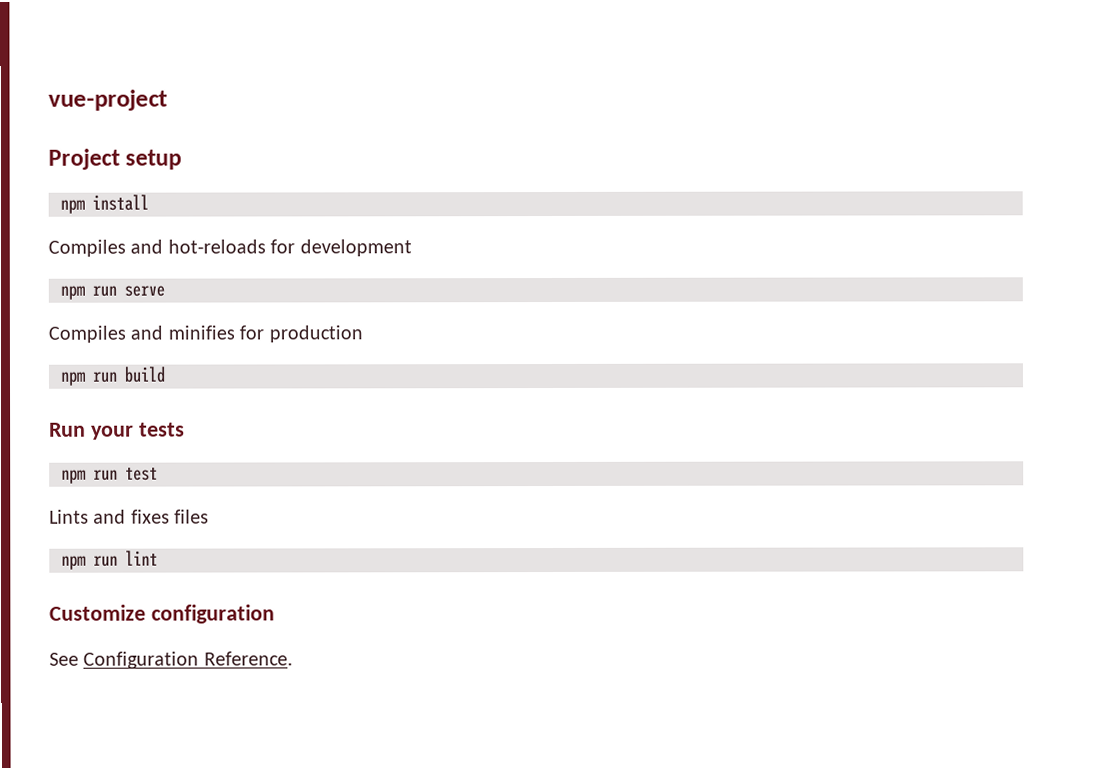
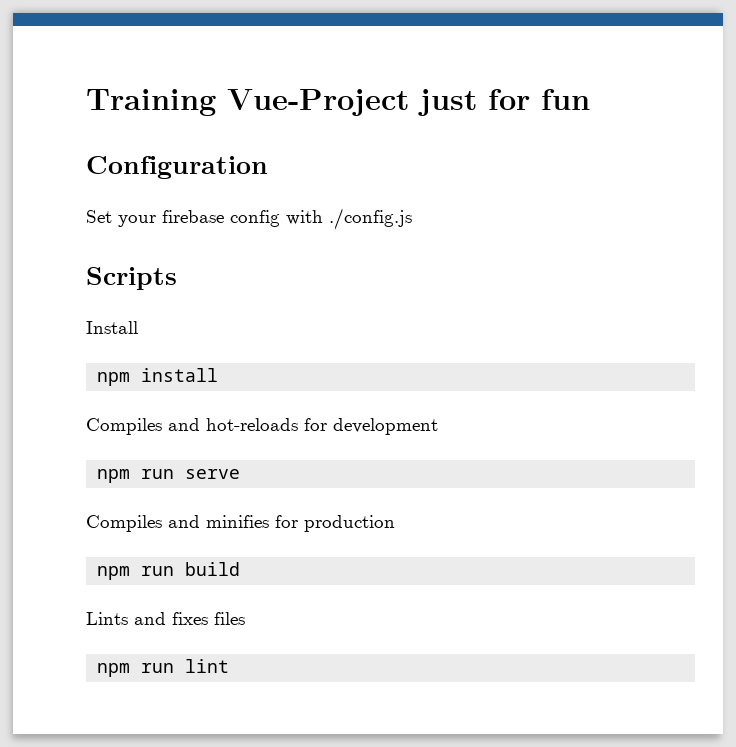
- vue-project
- Project setup
+ Training Vue-Project just for fun
+ Configuration
+ Set your firebase config with ./config.js
+ Scripts
+ Install
- Run your tests
- npm run test
- Customize configuration
- See Configuration Reference.

